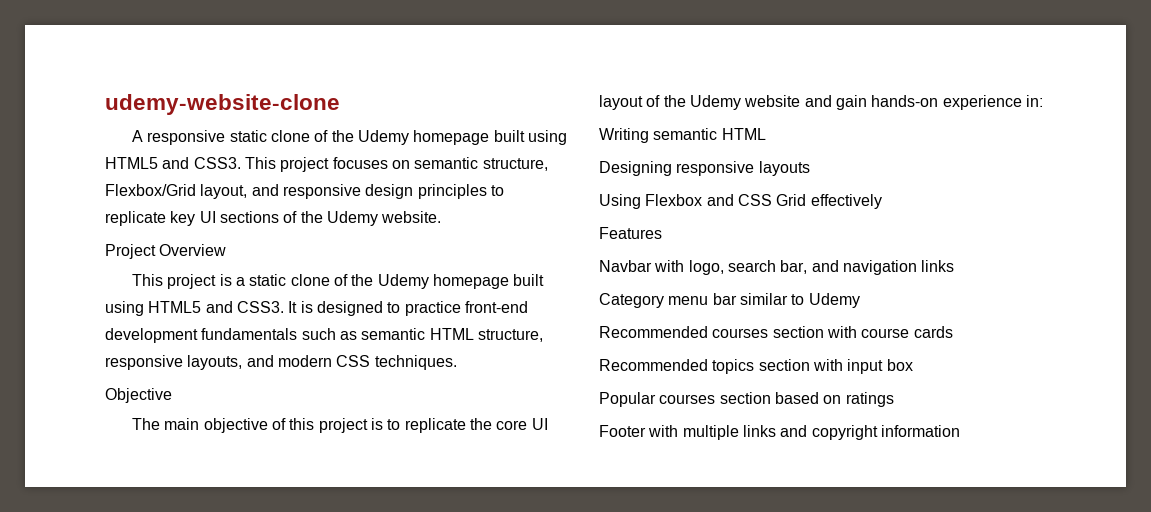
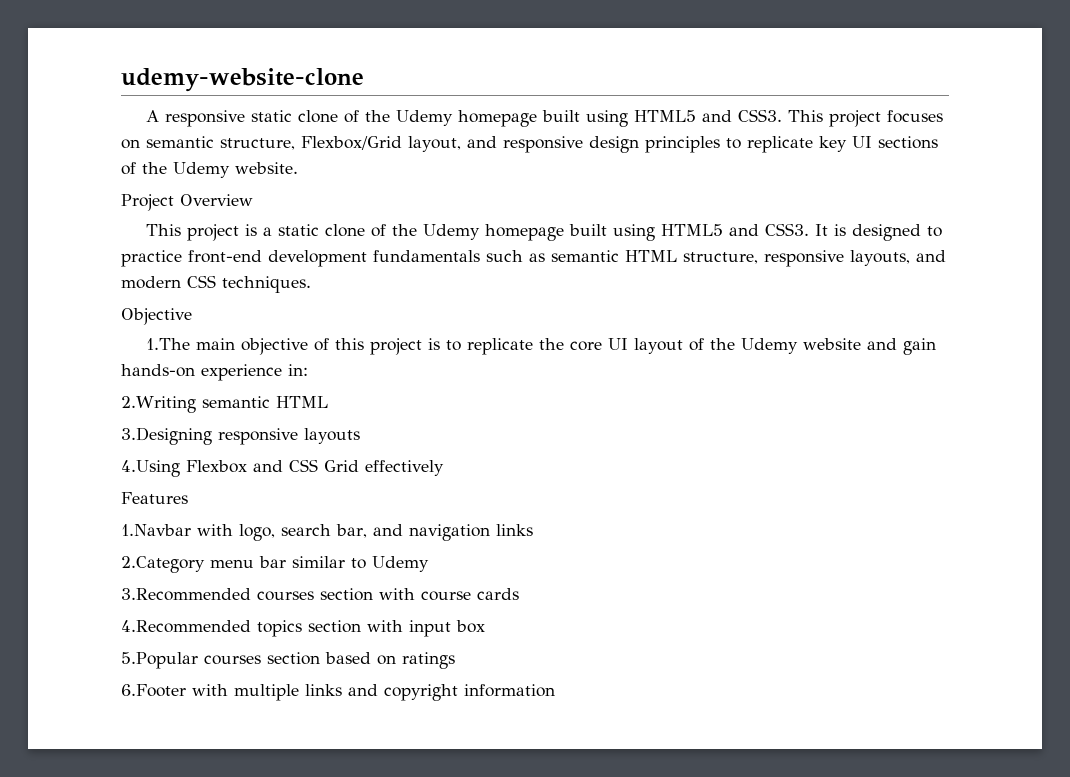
- The main objective of this project is to replicate the core UI layout of the Udemy website and gain hands-on experience in:
+ 1.The main objective of this project is to replicate the core UI layout of the Udemy website and gain hands-on experience in:
- Writing semantic HTML
+ 2.Writing semantic HTML
- Designing responsive layouts
+ 3.Designing responsive layouts
- Using Flexbox and CSS Grid effectively
+ 4.Using Flexbox and CSS Grid effectively
- Navbar with logo, search bar, and navigation links
+ 1.Navbar with logo, search bar, and navigation links
- Category menu bar similar to Udemy
+ 2.Category menu bar similar to Udemy
- Recommended courses section with course cards
+ 3.Recommended courses section with course cards
- Recommended topics section with input box
+ 4.Recommended topics section with input box
- Popular courses section based on ratings
+ 5.Popular courses section based on ratings
- Footer with multiple links and copyright information
+ 6.Footer with multiple links and copyright information

